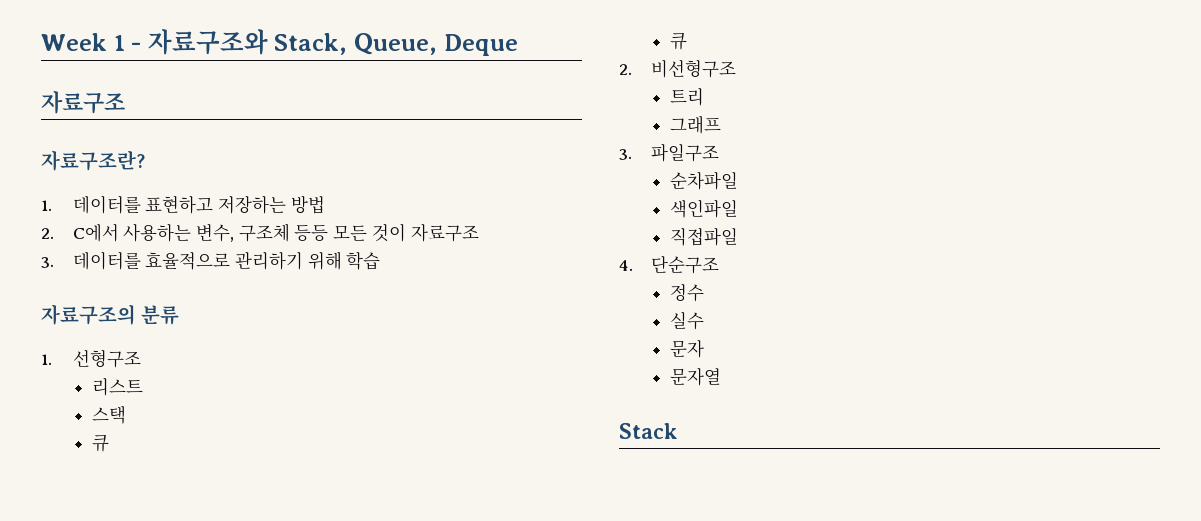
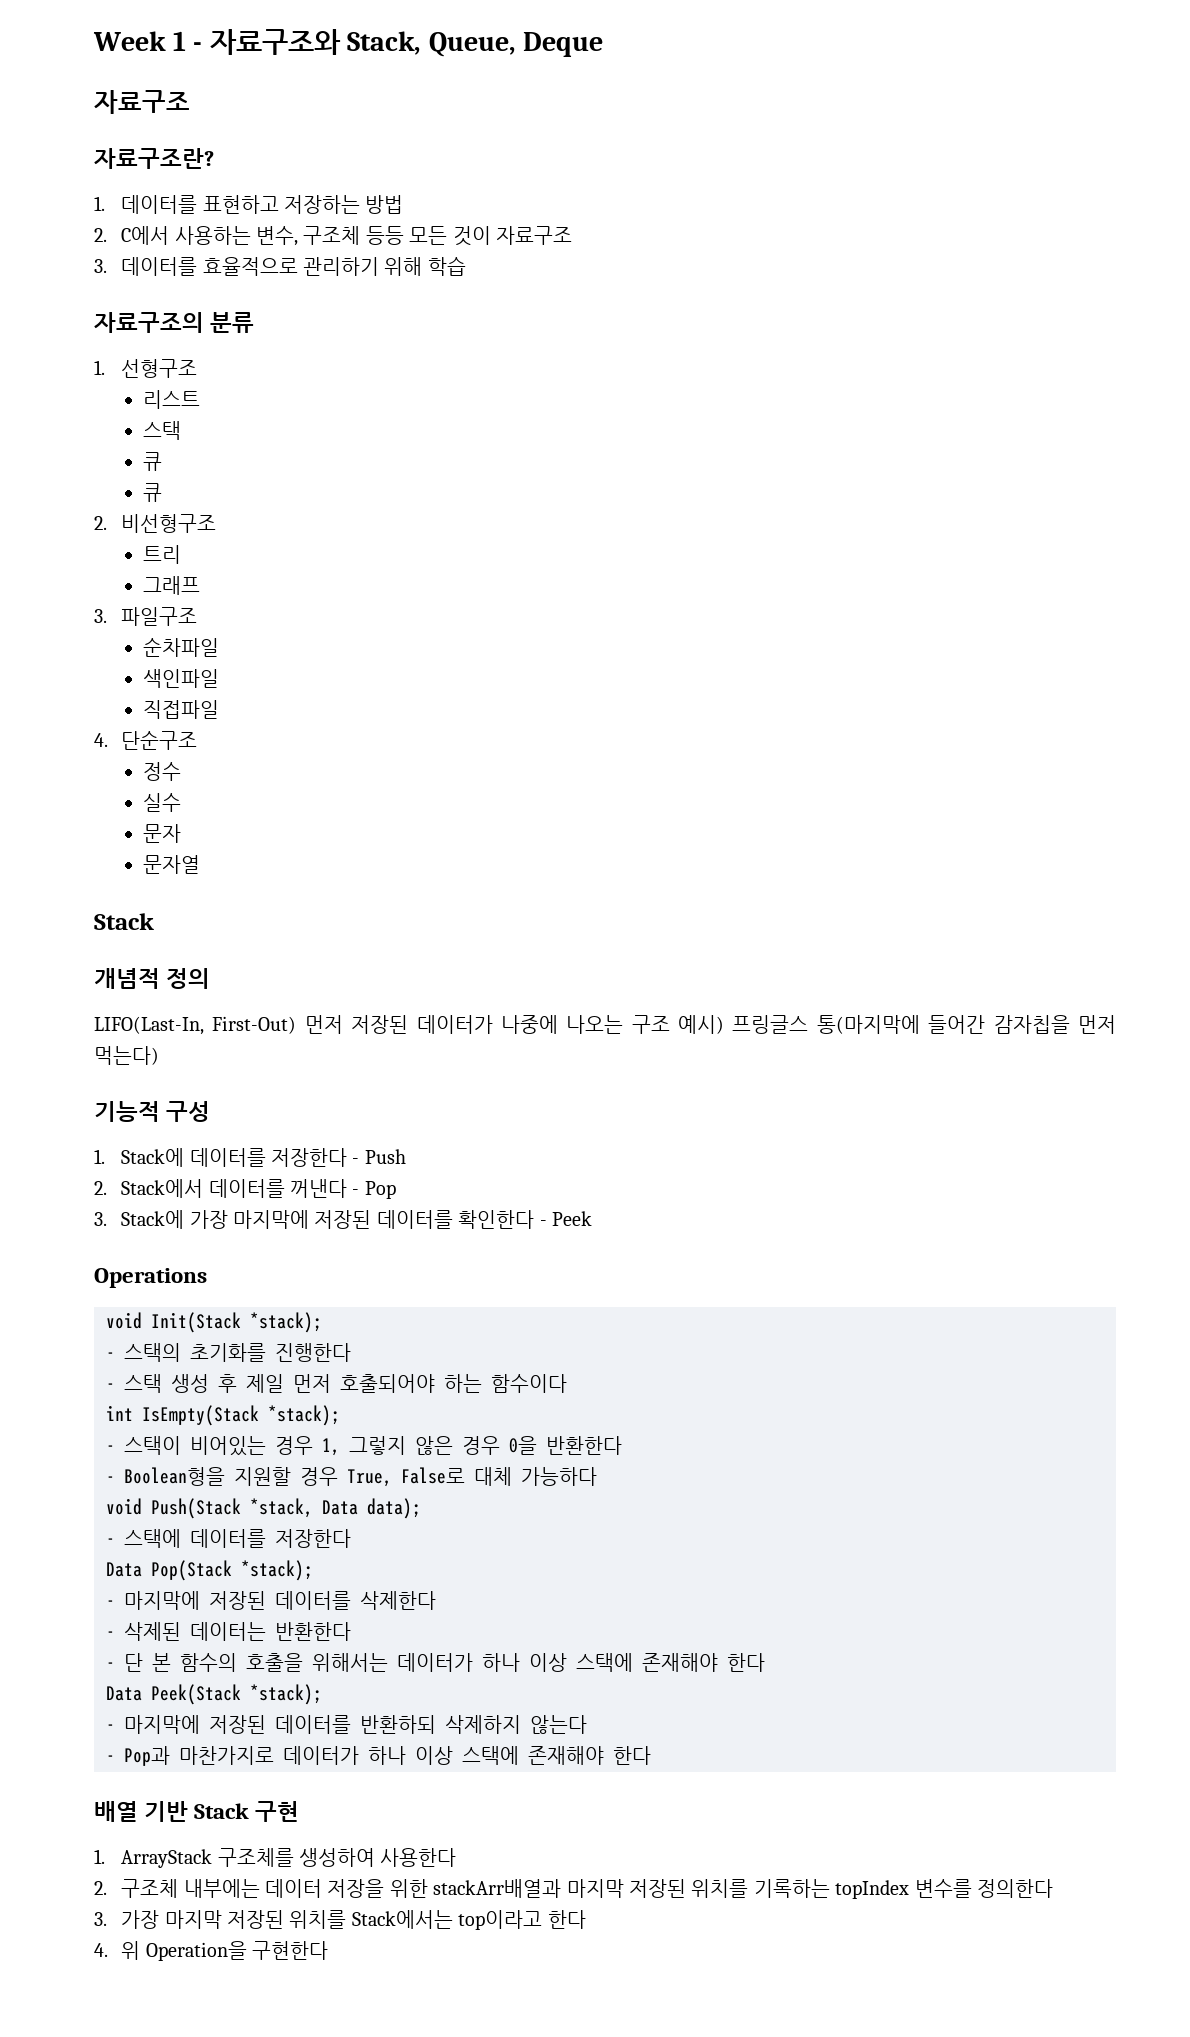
+ 개념적 정의
+ LIFO(Last-In, First-Out) 먼저 저장된 데이터가 나중에 나오는 구조 예시) 프링글스 통(마지막에 들어간 감자칩을 먼저 먹는다)
+ 기능적 구성
+ 1. Stack에 데이터를 저장한다 - Push
+ 2. Stack에서 데이터를 꺼낸다 - Pop
+ 3. Stack에 가장 마지막에 저장된 데이터를 확인한다 - Peek
+ Operations
+ void Init(Stack *stack);
+ - 스택의 초기화를 진행한다
+ - 스택 생성 후 제일 먼저 호출되어야 하는 함수이다
+ int IsEmpty(Stack *stack);
+ - 스택이 비어있는 경우 1, 그렇지 않은 경우 0을 반환한다
+ - Boolean형을 지원할 경우 True, False로 대체 가능하다
+ void Push(Stack *stack, Data data);
+ - 스택에 데이터를 저장한다
+ Data Pop(Stack *stack);
+ - 마지막에 저장된 데이터를 삭제한다
+ - 삭제된 데이터는 반환한다
+ - 단 본 함수의 호출을 위해서는 데이터가 하나 이상 스택에 존재해야 한다
+ Data Peek(Stack *stack);
+ - 마지막에 저장된 데이터를 반환하되 삭제하지 않는다
+ - Pop과 마찬가지로 데이터가 하나 이상 스택에 존재해야 한다
+ 배열 기반 Stack 구현
+ 1. ArrayStack 구조체를 생성하여 사용한다
+ 2. 구조체 내부에는 데이터 저장을 위한 stackArr배열과 마지막 저장된 위치를 기록하는 topIndex 변수를 정의한다
+ 3. 가장 마지막 저장된 위치를 Stack에서는 top이라고 한다
+ 4. 위 Operation을 구현한다

